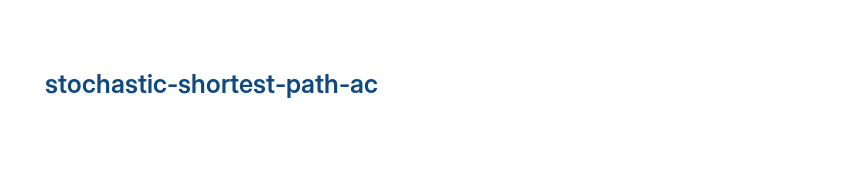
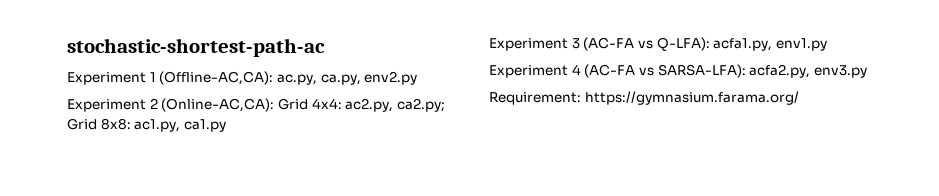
+ Experiment 1 (Offline-AC,CA): ac.py, ca.py, env2.py
+ Experiment 2 (Online-AC,CA): Grid 4x4: ac2.py, ca2.py; Grid 8x8: ac1.py, ca1.py
+ Experiment 3 (AC-FA vs Q-LFA): acfa1.py, env1.py
+ Experiment 4 (AC-FA vs SARSA-LFA): acfa2.py, env3.py
+ Requirement: https://gymnasium.farama.org/

